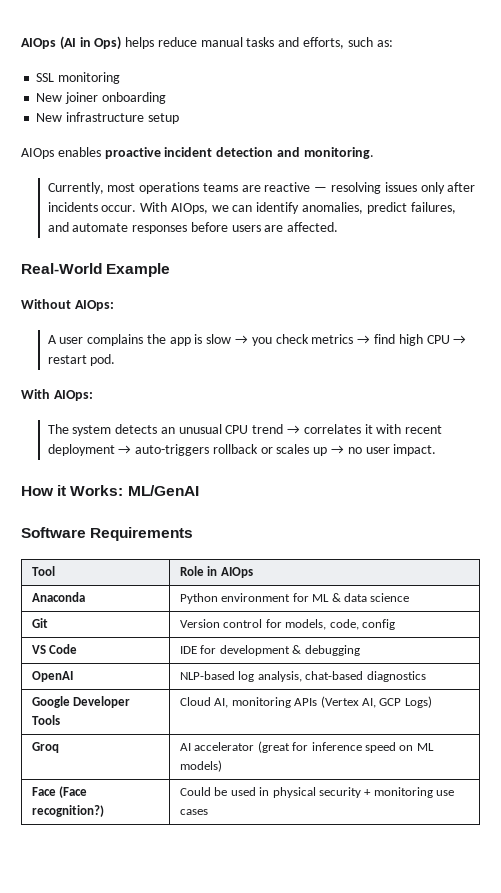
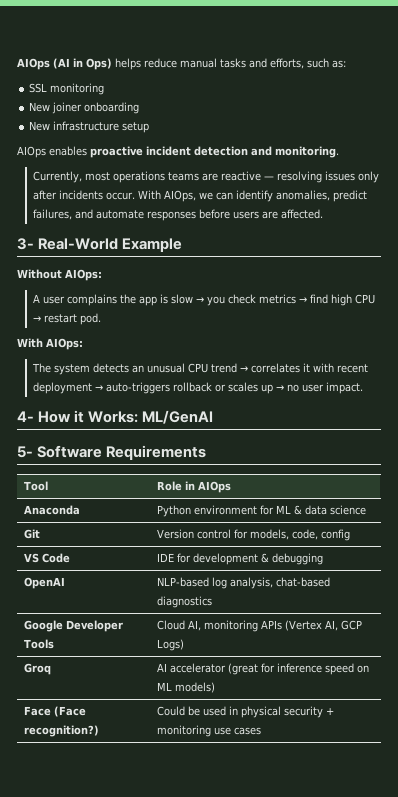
- Real-World Example
+ 3- Real-World Example
- How it Works: ML/GenAI
+ 4- How it Works: ML/GenAI
- Software Requirements
+ 5- Software Requirements

